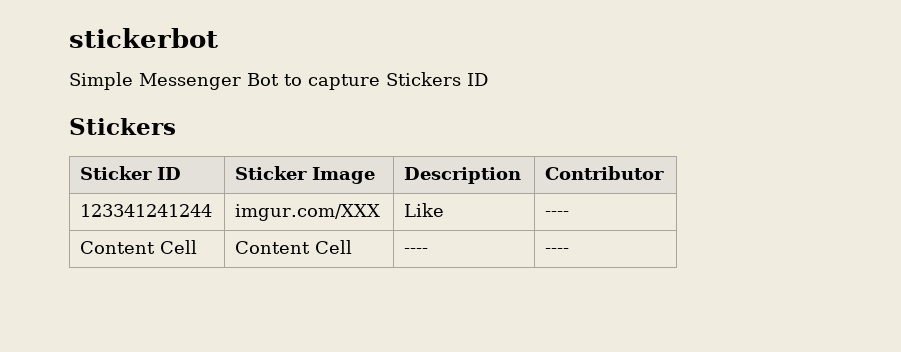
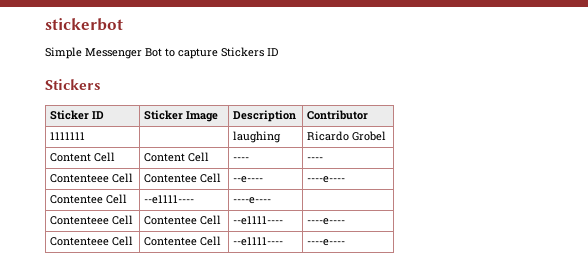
- 123341241244 | imgur.com/XXX | Like | ----
+ 1111111 | | laughing | Ricardo Grobel
+ Contenteee Cell | Contentee Cell | --e---- | ----e----
+ Contentee Cell | --e1111---- | ----e---- |
+ Contenteee Cell | Contentee Cell | --e1111---- | ----e----
+ Contenteee Cell | Contentee Cell | --e1111---- | ----e----

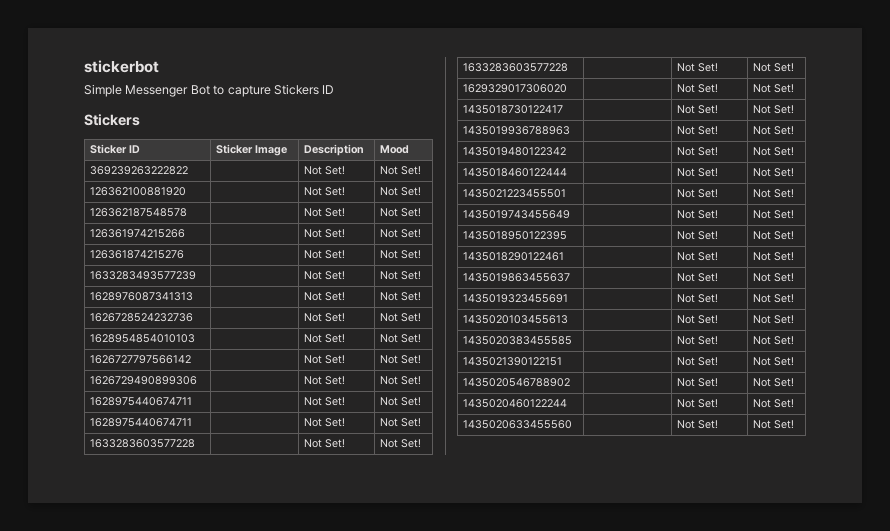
- Sticker ID | Sticker Image | Description | Contributor
- 1111111 | | laughing | Ricardo Grobel
- Content Cell | Content Cell | ---- | ----
- Contenteee Cell | Contentee Cell | --e---- | ----e----
- Contentee Cell | --e1111---- | ----e---- |
- Contenteee Cell | Contentee Cell | --e1111---- | ----e----
- Contenteee Cell | Contentee Cell | --e1111---- | ----e----
+ Sticker ID | Sticker Image | Description | Mood
+ 369239263222822 | | Not Set! | Not Set!
+ 126362100881920 | | Not Set! | Not Set!
+ 126362187548578 | | Not Set! | Not Set!
+ 126361974215266 | | Not Set! | Not Set!
+ 126361874215276 | | Not Set! | Not Set!
+ 1633283493577239 | | Not Set! | Not Set!
+ 1628976087341313 | | Not Set! | Not Set!
+ 1626728524232736 | | Not Set! | Not Set!
+ 1628954854010103 | | Not Set! | Not Set!
+ 1626727797566142 | | Not Set! | Not Set!
+ 1626729490899306 | | Not Set! | Not Set!
+ 1628975440674711 | | Not Set! | Not Set!
+ 1628975440674711 | | Not Set! | Not Set!
+ 1633283603577228 | | Not Set! | Not Set!
+ 1633283603577228 | | Not Set! | Not Set!
+ 1629329017306020 | | Not Set! | Not Set!
+ 1435018730122417 | | Not Set! | Not Set!
+ 1435019936788963 | | Not Set! | Not Set!
+ 1435019480122342 | | Not Set! | Not Set!
+ 1435018460122444 | | Not Set! | Not Set!
+ 1435021223455501 | | Not Set! | Not Set!
+ 1435019743455649 | | Not Set! | Not Set!
+ 1435018950122395 | | Not Set! | Not Set!
+ 1435018290122461 | | Not Set! | Not Set!
+ 1435019863455637 | | Not Set! | Not Set!
+ 1435019323455691 | | Not Set! | Not Set!
+ 1435020103455613 | | Not Set! | Not Set!
+ 1435020383455585 | | Not Set! | Not Set!
+ 1435021390122151 | | Not Set! | Not Set!
+ 1435020546788902 | | Not Set! | Not Set!
+ 1435020460122244 | | Not Set! | Not Set!
+ 1435020633455560 | | Not Set! | Not Set!

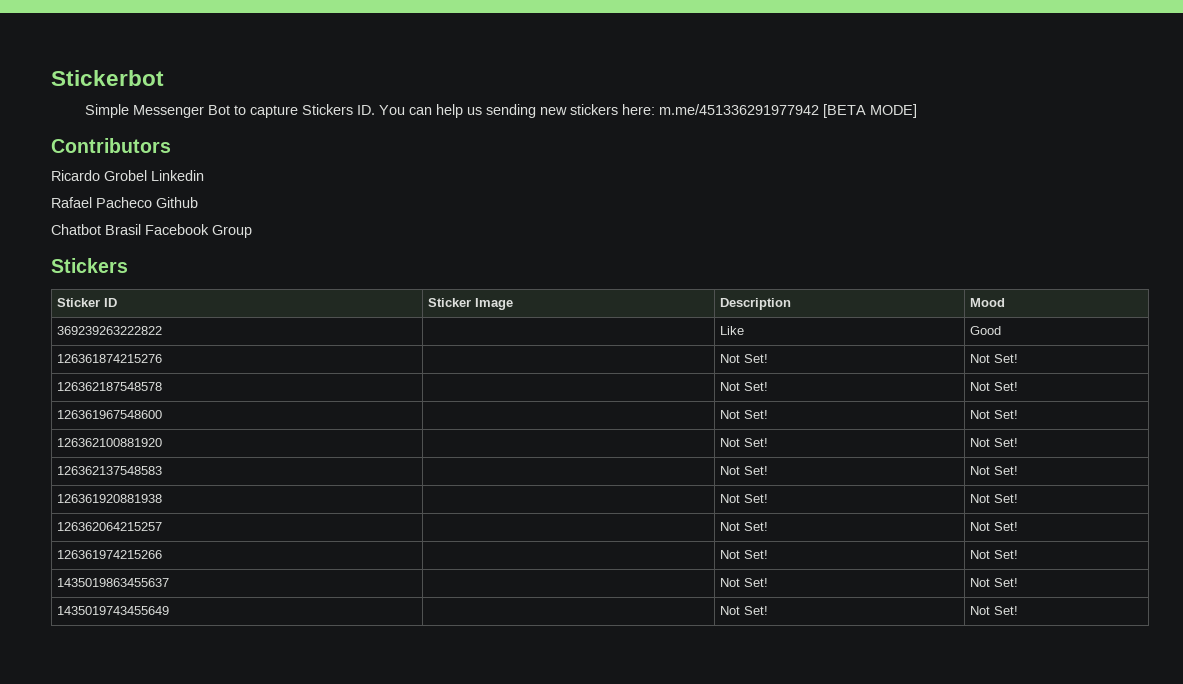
- stickerbot
+ Stickerbot
- Simple Messenger Bot to capture Stickers ID
+ Simple Messenger Bot to capture Stickers ID. You can help us sending new stickers here: m.me/451336291977942 [BETA MODE]
+ Contributors
+ Ricardo Grobel Linkedin
+ Rafael Pacheco Github
+ Chatbot Brasil Facebook Group
- 369239263222822 | | Not Set! | Not Set!
+ 369239263222822 | | Like | Good
+ 126361874215276 | | Not Set! | Not Set!
+ 126362187548578 | | Not Set! | Not Set!
+ 126361967548600 | | Not Set! | Not Set!
- 126362187548578 | | Not Set! | Not Set!
+ 126362137548583 | | Not Set! | Not Set!
+ 126361920881938 | | Not Set! | Not Set!
+ 126362064215257 | | Not Set! | Not Set!
- 126361874215276 | | Not Set! | Not Set!
- 1633283493577239 | | Not Set! | Not Set!
- 1628976087341313 | | Not Set! | Not Set!
- 1626728524232736 | | Not Set! | Not Set!
- 1628954854010103 | | Not Set! | Not Set!
- 1626727797566142 | | Not Set! | Not Set!
- 1626729490899306 | | Not Set! | Not Set!
- 1628975440674711 | | Not Set! | Not Set!
- 1628975440674711 | | Not Set! | Not Set!
- 1633283603577228 | | Not Set! | Not Set!
- 1633283603577228 | | Not Set! | Not Set!
- 1629329017306020 | | Not Set! | Not Set!
- 1435018730122417 | | Not Set! | Not Set!
- 1435019936788963 | | Not Set! | Not Set!
- 1435019480122342 | | Not Set! | Not Set!
- 1435018460122444 | | Not Set! | Not Set!
- 1435021223455501 | | Not Set! | Not Set!
+ 1435019863455637 | | Not Set! | Not Set!
- 1435018950122395 | | Not Set! | Not Set!
- 1435018290122461 | | Not Set! | Not Set!
- 1435019863455637 | | Not Set! | Not Set!
- 1435019323455691 | | Not Set! | Not Set!
- 1435020103455613 | | Not Set! | Not Set!
- 1435020383455585 | | Not Set! | Not Set!
- 1435021390122151 | | Not Set! | Not Set!
- 1435020546788902 | | Not Set! | Not Set!
- 1435020460122244 | | Not Set! | Not Set!
- 1435020633455560 | | Not Set! | Not Set!

